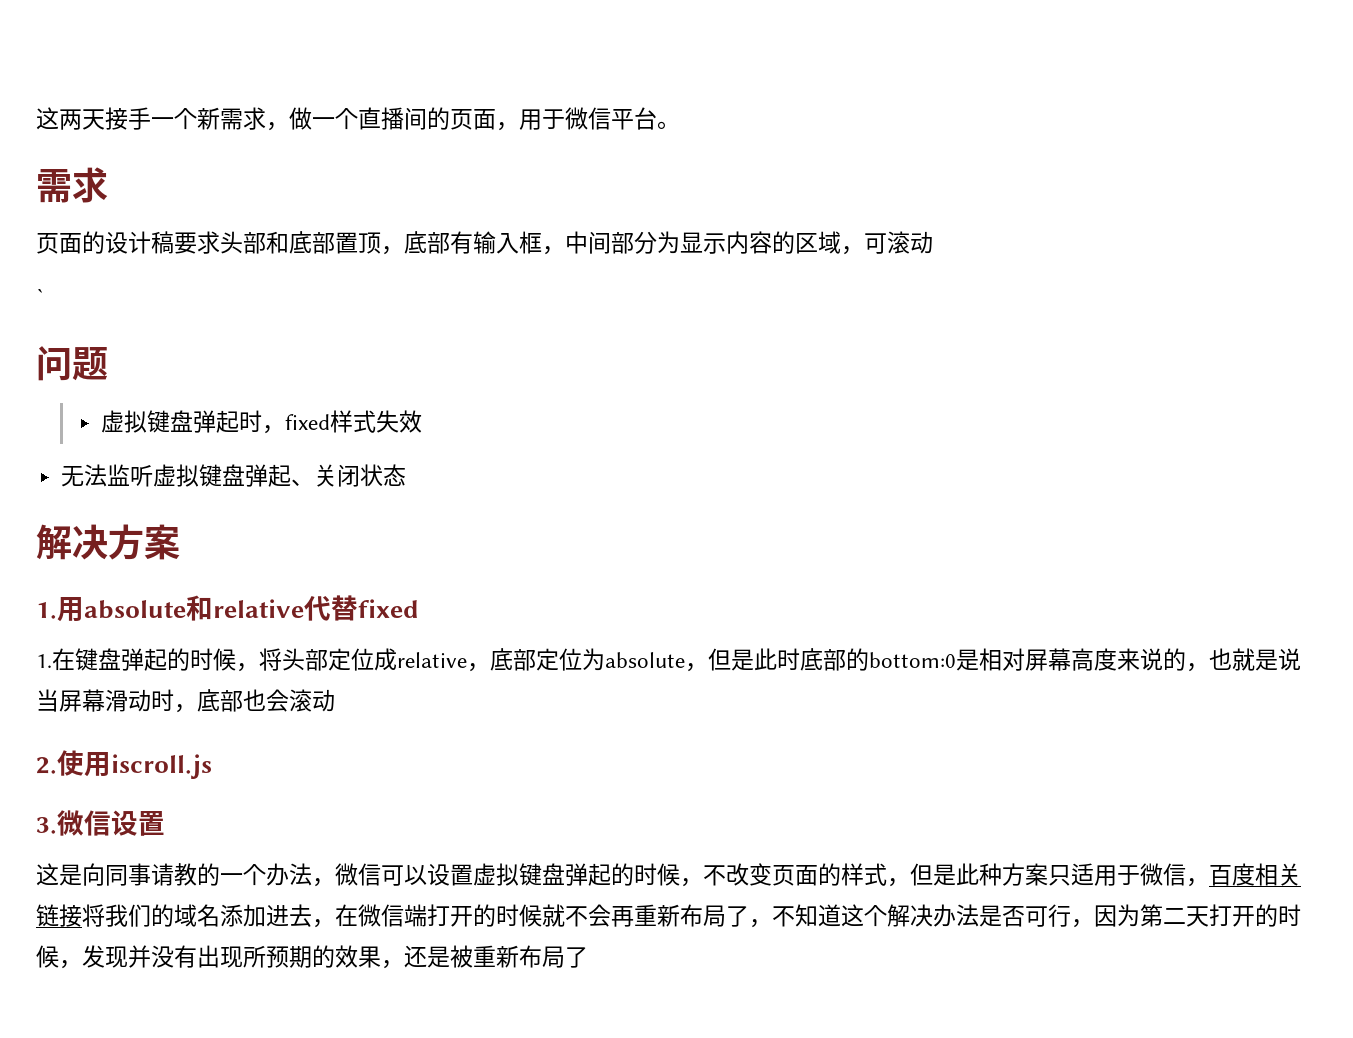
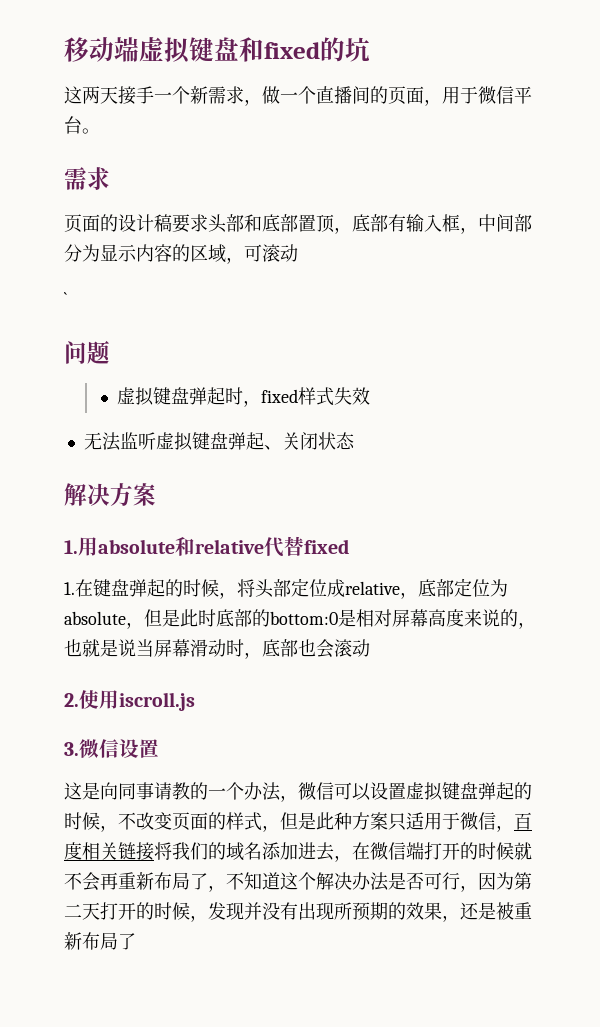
+ 移动端虚拟键盘和fixed的坑

